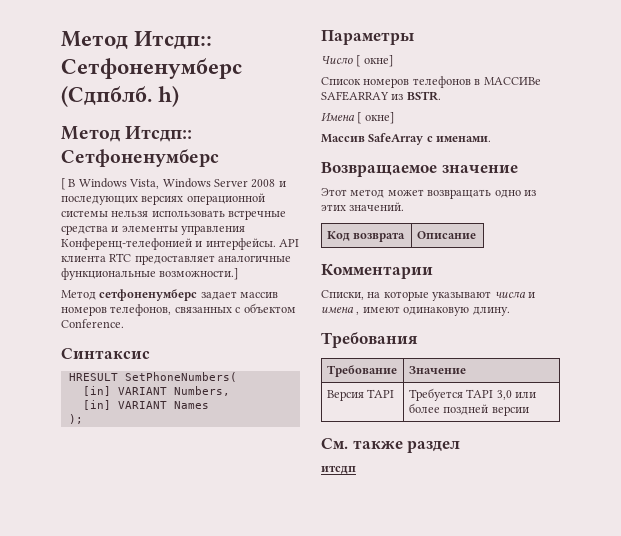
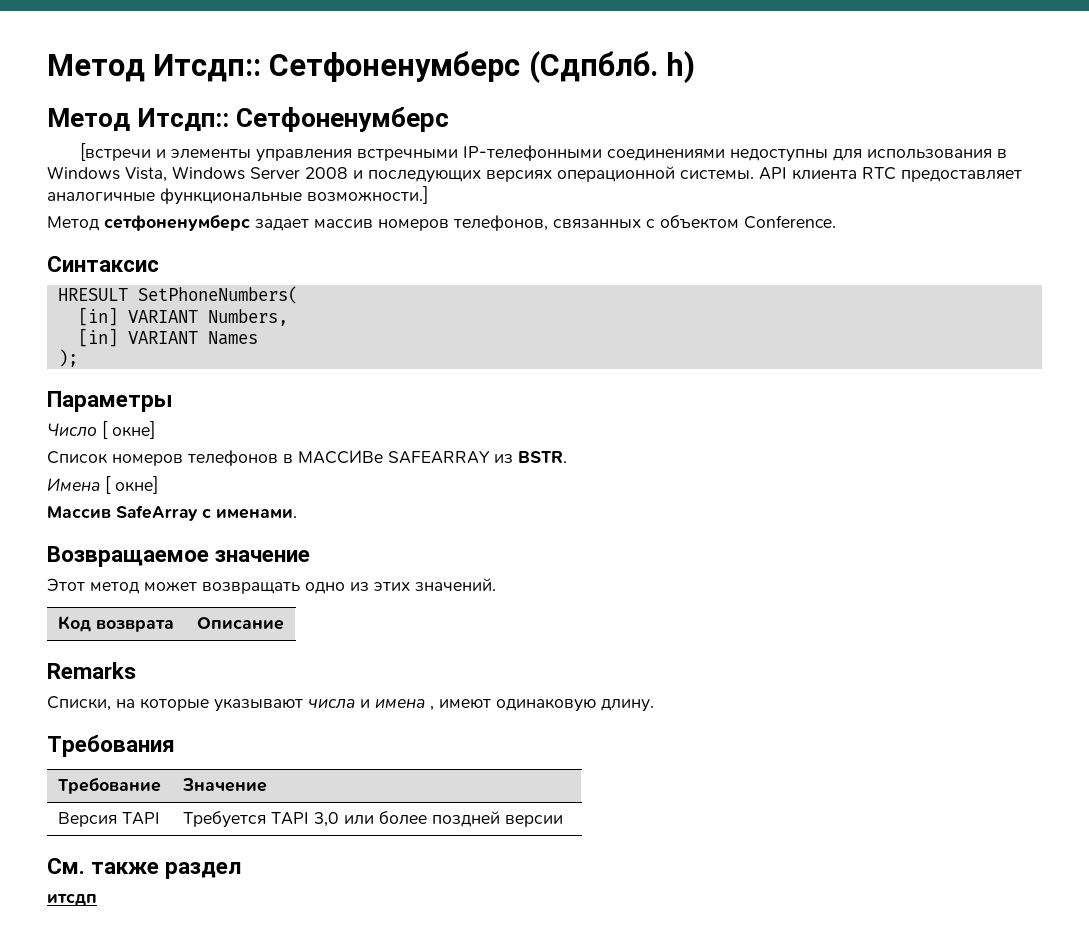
- [ В Windows Vista, Windows Server 2008 и последующих версиях операционной системы нельзя использовать встречные средства и элементы управления Конференц-телефонией и интерфейсы.
+ [встречи и элементы управления встречными IP-телефонными соединениями недоступны для использования в Windows Vista, Windows Server 2008 и последующих версиях операционной системы.
- Комментарии
+ Remarks

